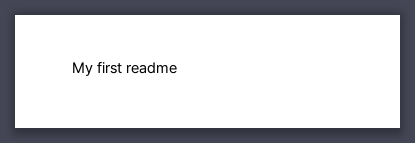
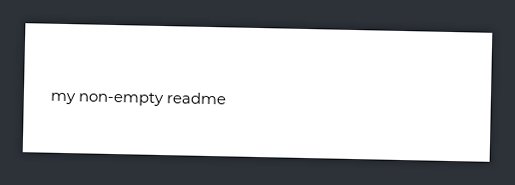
- My first readme
+ my non-empty readme

